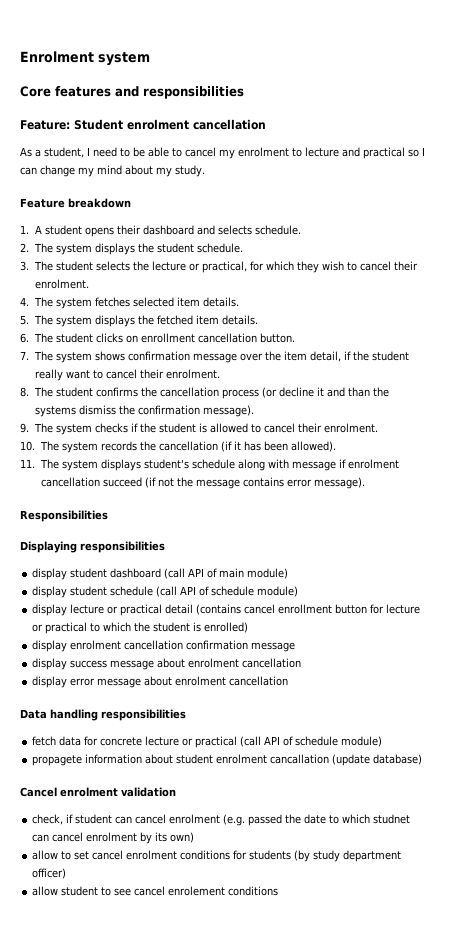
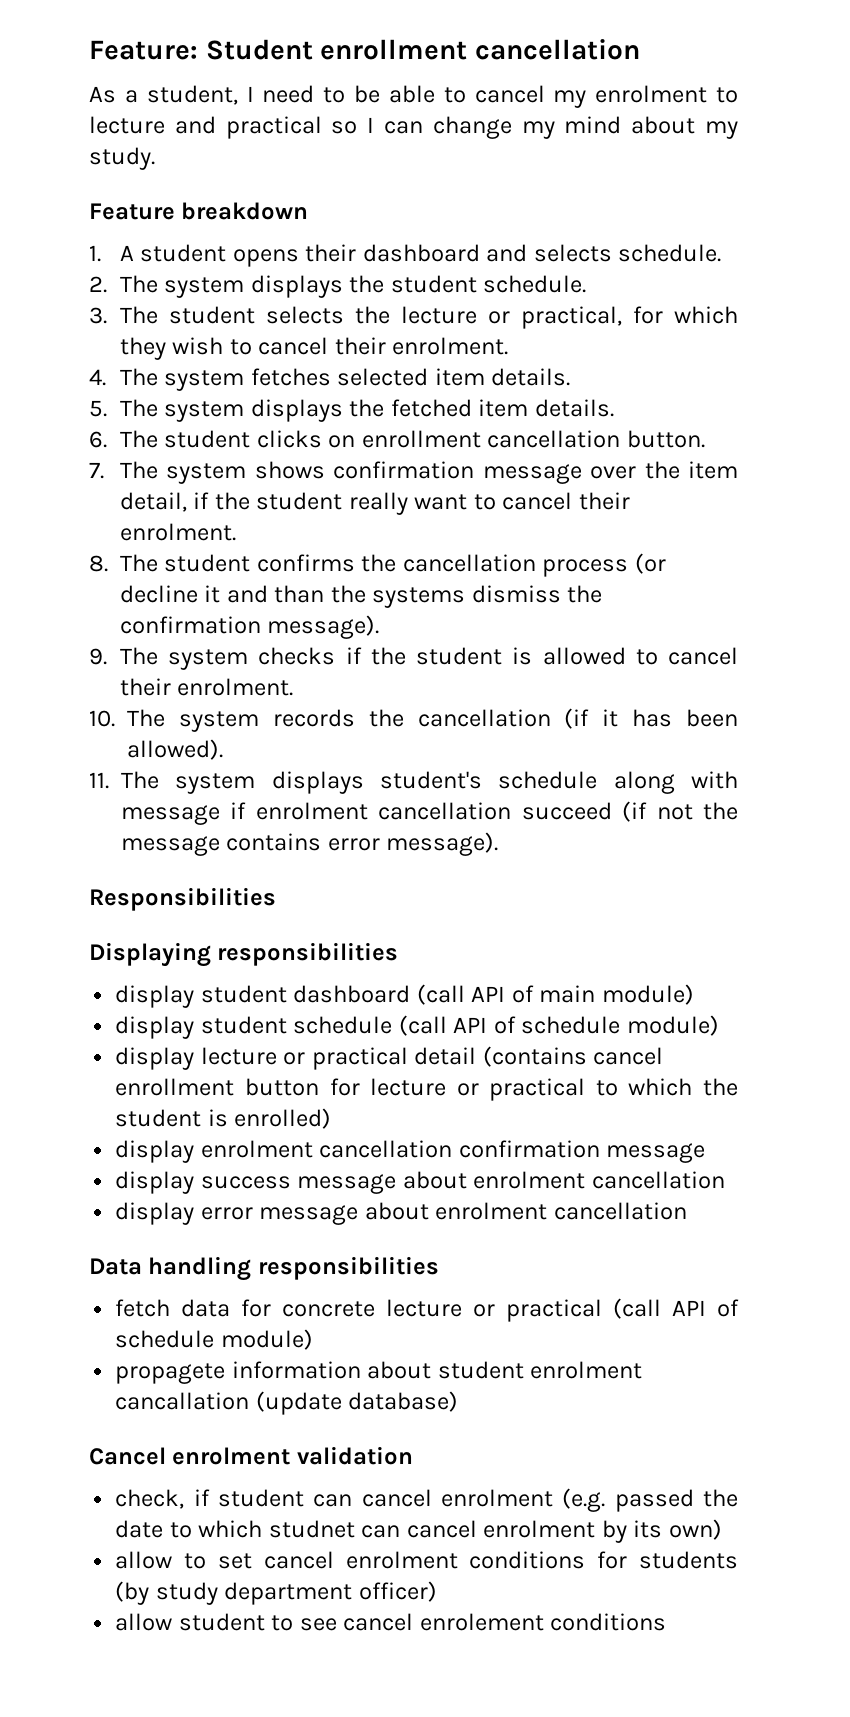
- Enrolment system
- Core features and responsibilities
- Feature: Student enrolment cancellation
+ Feature: Student enrollment cancellation

